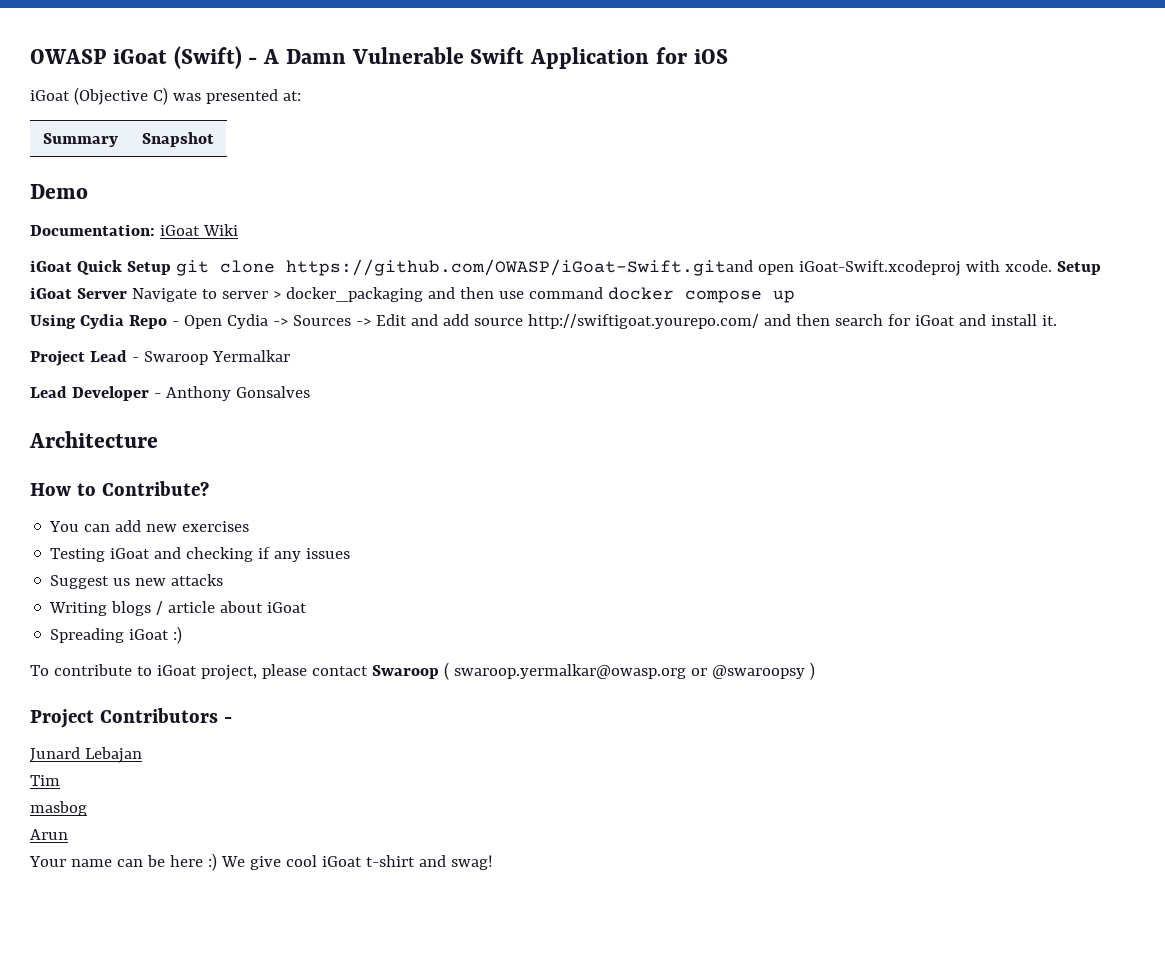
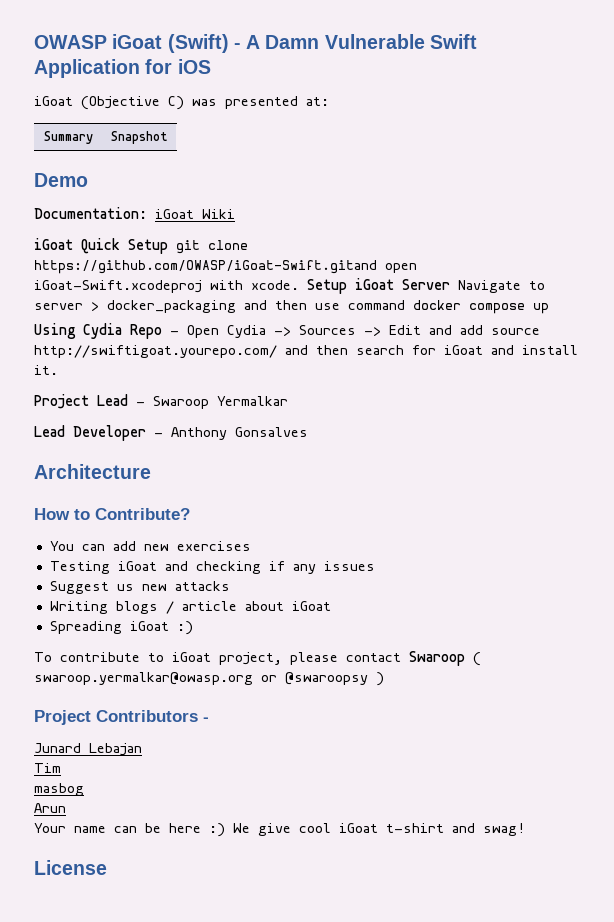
+ License

